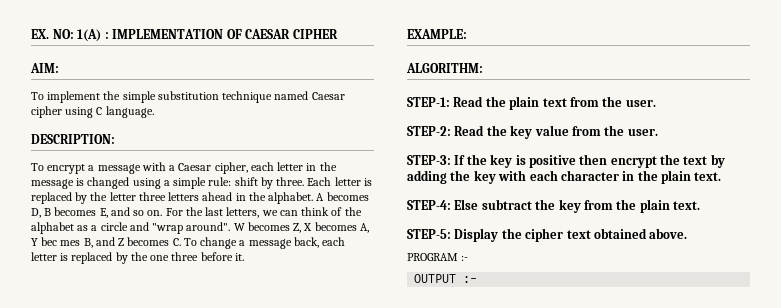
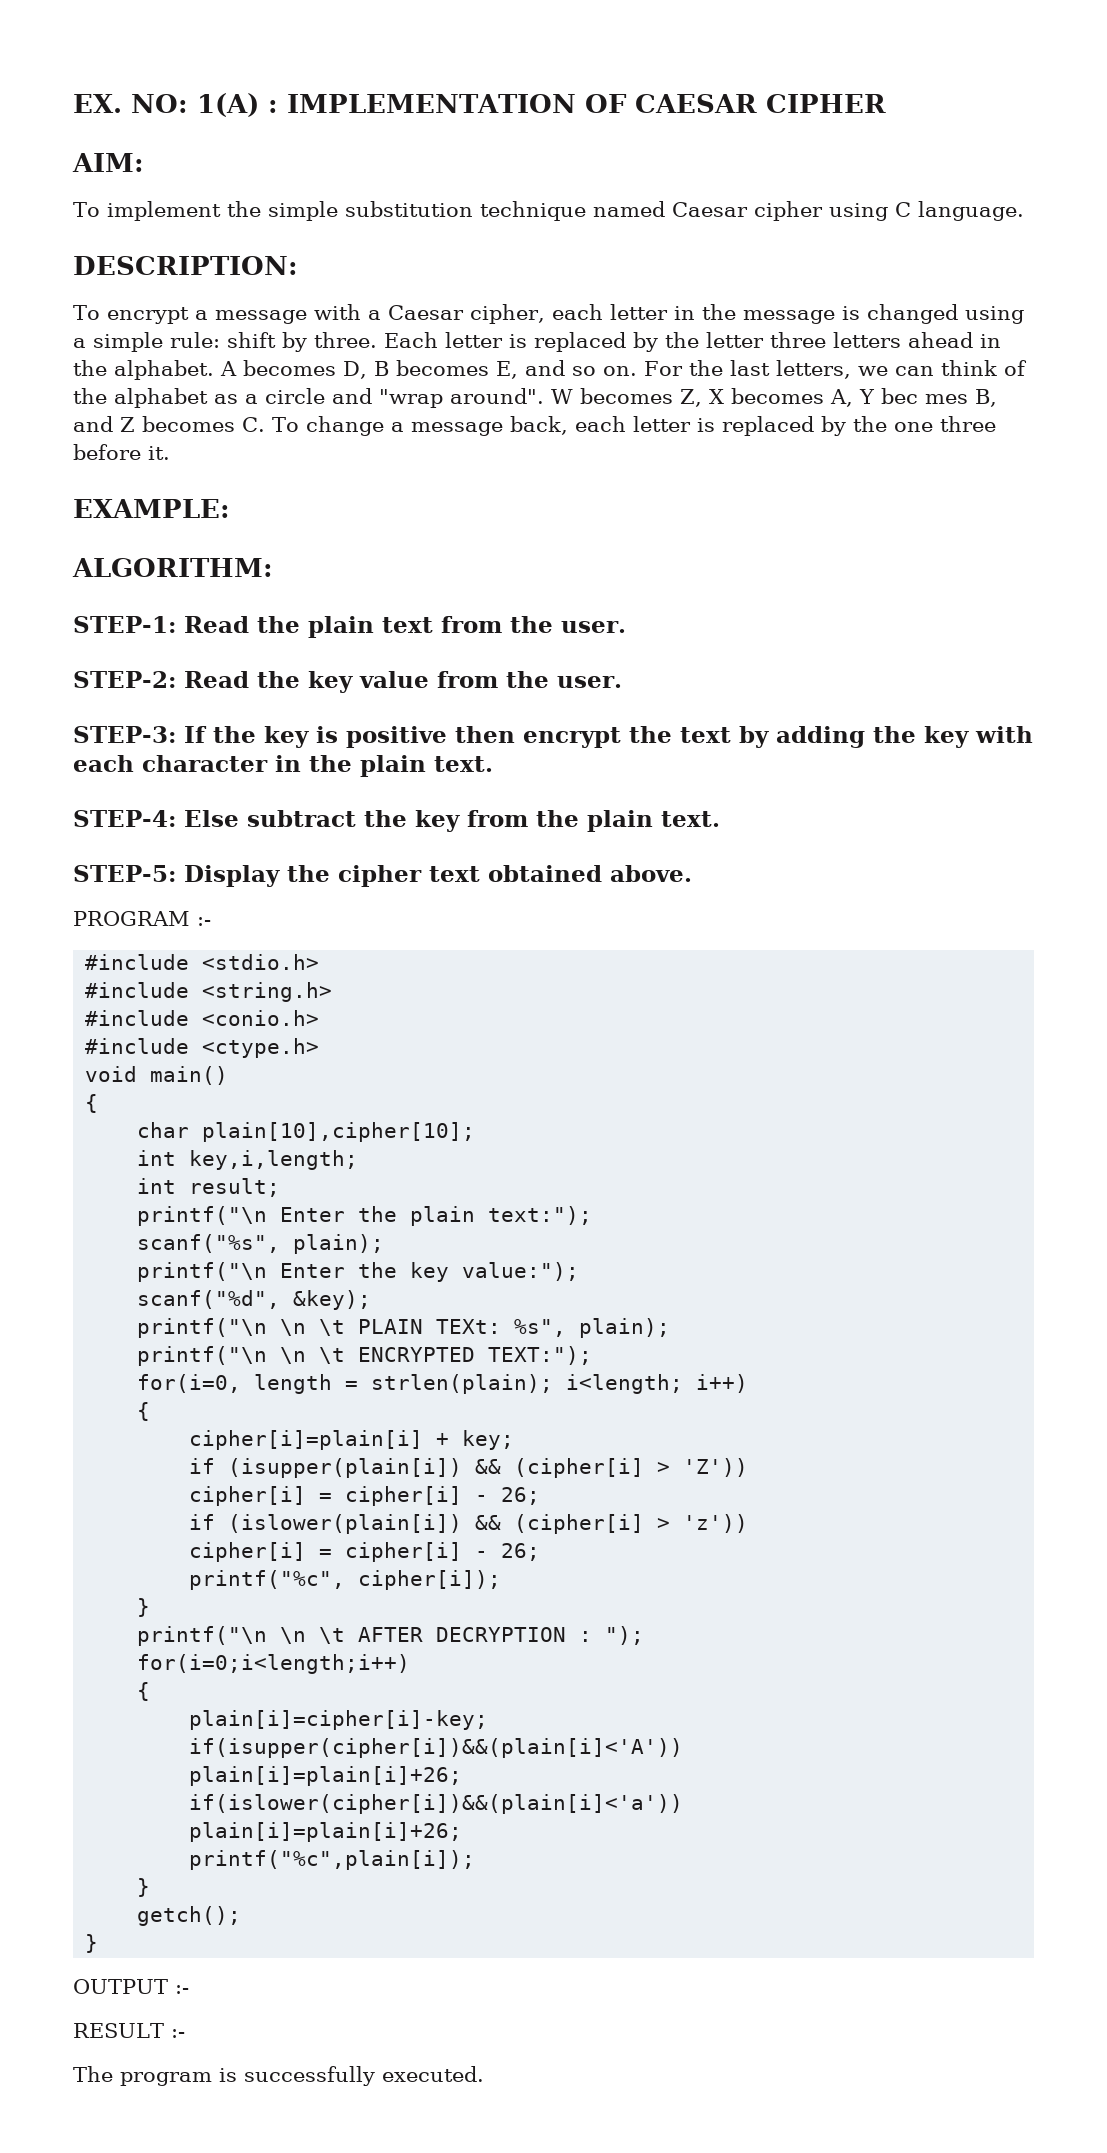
+ #include <stdio.h>
+ #include <string.h>
+ #include <conio.h>
+ #include <ctype.h>
+ void main()
+ {
+ char plain[10],cipher[10];
+ int key,i,length;
+ int result;
+ printf("\n Enter the plain text:");
+ scanf("%s", plain);
+ printf("\n Enter the key value:");
+ scanf("%d", &key);
+ printf("\n \n \t PLAIN TEXt: %s", plain);
+ printf("\n \n \t ENCRYPTED TEXT:");
+ for(i=0, length = strlen(plain); i<length; i++)
+ {
+ cipher[i]=plain[i] + key;
+ if (isupper(plain[i]) && (cipher[i] > 'Z'))
+ cipher[i] = cipher[i] - 26;
+ if (islower(plain[i]) && (cipher[i] > 'z'))
+ cipher[i] = cipher[i] - 26;
+ printf("%c", cipher[i]);
+ }
+ printf("\n \n \t AFTER DECRYPTION : ");
+ for(i=0;i<length;i++)
+ {
+ plain[i]=cipher[i]-key;
+ if(isupper(cipher[i])&&(plain[i]<'A'))
+ plain[i]=plain[i]+26;
+ if(islower(cipher[i])&&(plain[i]<'a'))
+ plain[i]=plain[i]+26;
+ printf("%c",plain[i]);
+ }
+ getch();
+ }
  OUTPUT :-
+ RESULT :-
+ The program is successfully executed.

